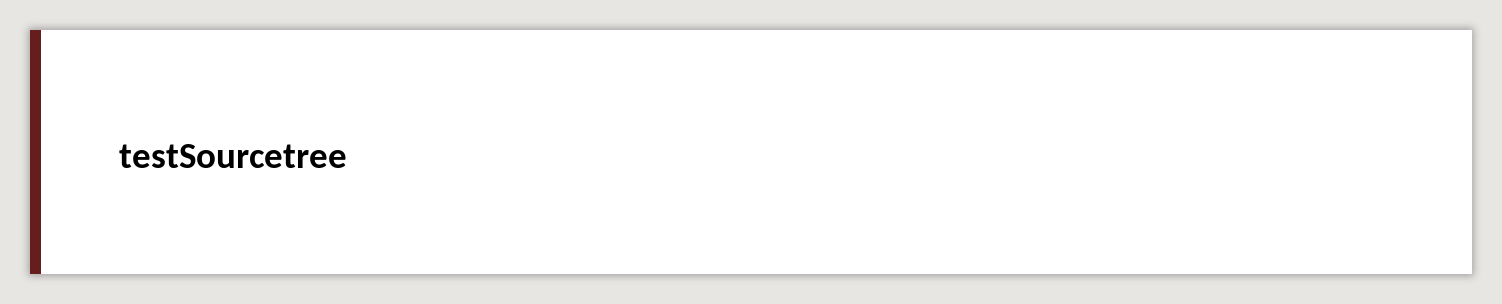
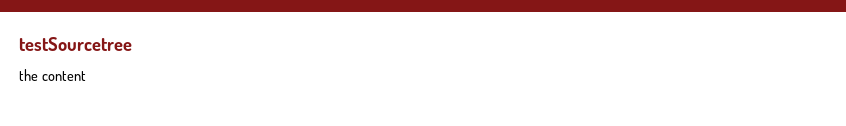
+ the content

